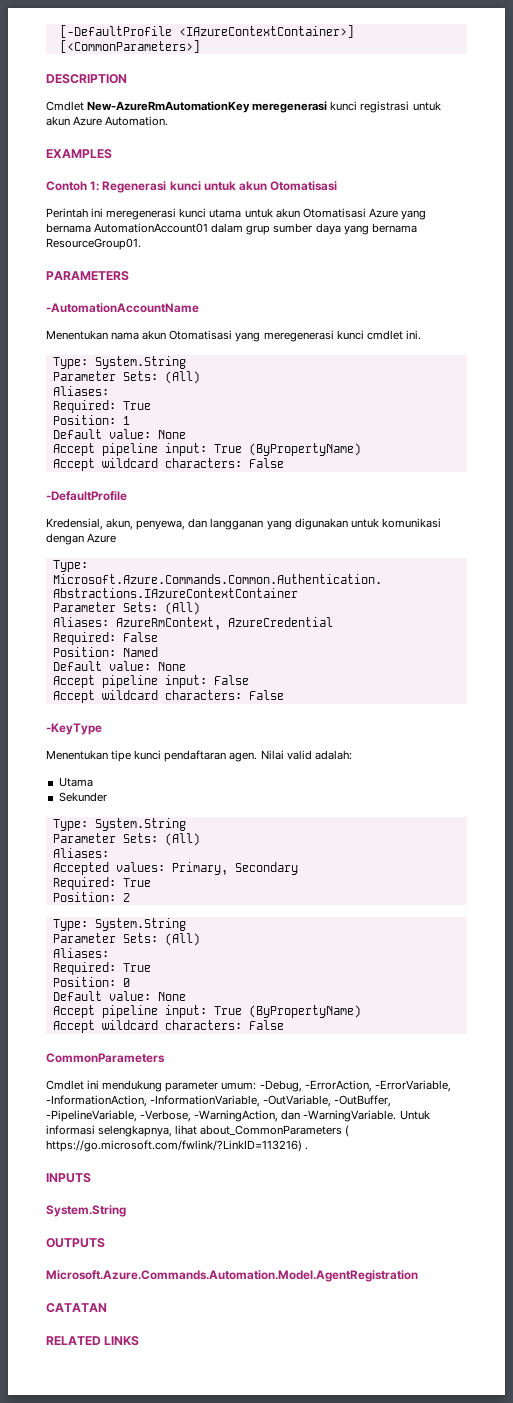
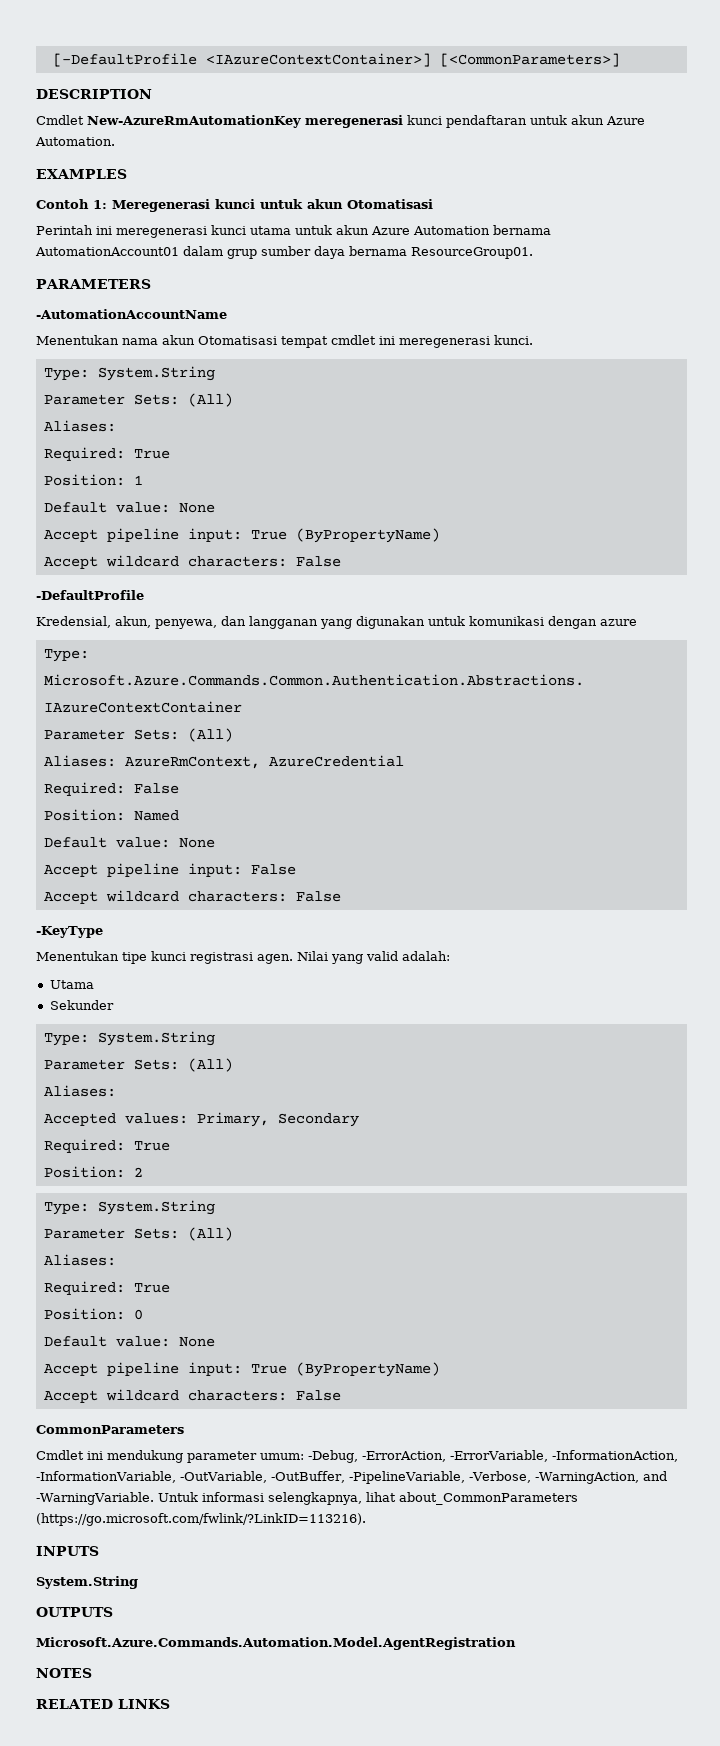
- Cmdlet New-AzureRmAutomationKey meregenerasi kunci registrasi untuk akun Azure Automation.
+ Cmdlet New-AzureRmAutomationKey meregenerasi kunci pendaftaran untuk akun Azure Automation.
- Contoh 1: Regenerasi kunci untuk akun Otomatisasi
+ Contoh 1: Meregenerasi kunci untuk akun Otomatisasi
- Perintah ini meregenerasi kunci utama untuk akun Otomatisasi Azure yang bernama AutomationAccount01 dalam grup sumber daya yang bernama ResourceGroup01.
+ Perintah ini meregenerasi kunci utama untuk akun Azure Automation bernama AutomationAccount01 dalam grup sumber daya bernama ResourceGroup01.
- Menentukan nama akun Otomatisasi yang meregenerasi kunci cmdlet ini.
+ Menentukan nama akun Otomatisasi tempat cmdlet ini meregenerasi kunci.
- Kredensial, akun, penyewa, dan langganan yang digunakan untuk komunikasi dengan Azure
+ Kredensial, akun, penyewa, dan langganan yang digunakan untuk komunikasi dengan azure
- Menentukan tipe kunci pendaftaran agen.
+ Menentukan tipe kunci registrasi agen.
- Nilai valid adalah:
+ Nilai yang valid adalah:
- Cmdlet ini mendukung parameter umum: -Debug, -ErrorAction, -ErrorVariable, -InformationAction, -InformationVariable, -OutVariable, -OutBuffer, -PipelineVariable, -Verbose, -WarningAction, dan -WarningVariable.
+ Cmdlet ini mendukung parameter umum: -Debug, -ErrorAction, -ErrorVariable, -InformationAction, -InformationVariable, -OutVariable, -OutBuffer, -PipelineVariable, -Verbose, -WarningAction, and -WarningVariable.
- Untuk informasi selengkapnya, lihat about_CommonParameters ( https://go.microsoft.com/fwlink/?LinkID=113216) .
+ Untuk informasi selengkapnya, lihat about_CommonParameters (https://go.microsoft.com/fwlink/?LinkID=113216).
- CATATAN
+ NOTES

